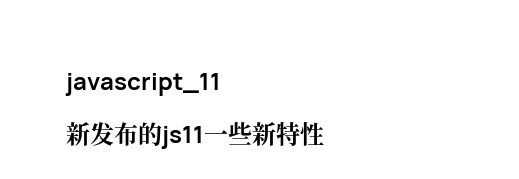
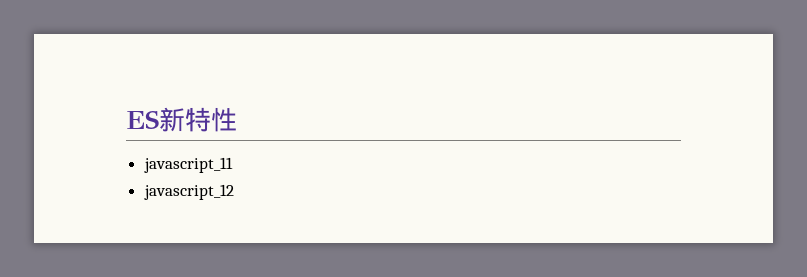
- javascript_11
- 新发布的js11一些新特性
+ ES新特性
+ javascript_11
+ javascript_12

